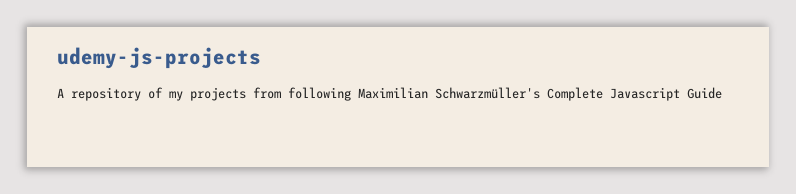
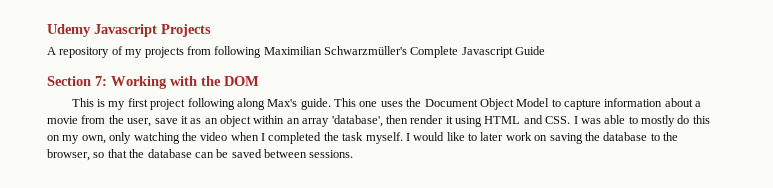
- udemy-js-projects
+ Udemy Javascript Projects
+ Section 7: Working with the DOM
+ This is my first project following along Max's guide. This one uses the Document Object Model to capture information about a movie from the user, save it as an object within an array 'database', then render it using HTML and CSS. I was able to mostly do this on my own, only watching the video when I completed the task myself. I would like to later work on saving the database to the browser, so that the database can be saved between sessions.

